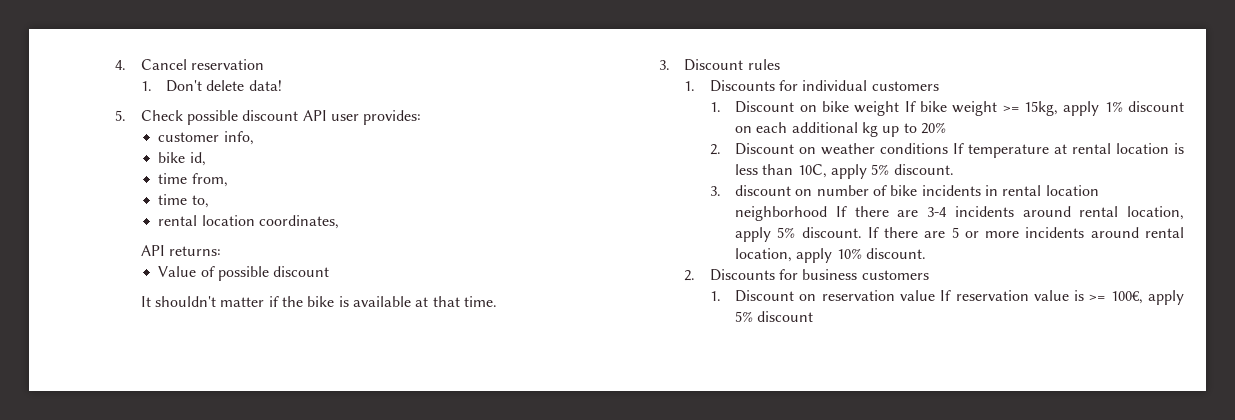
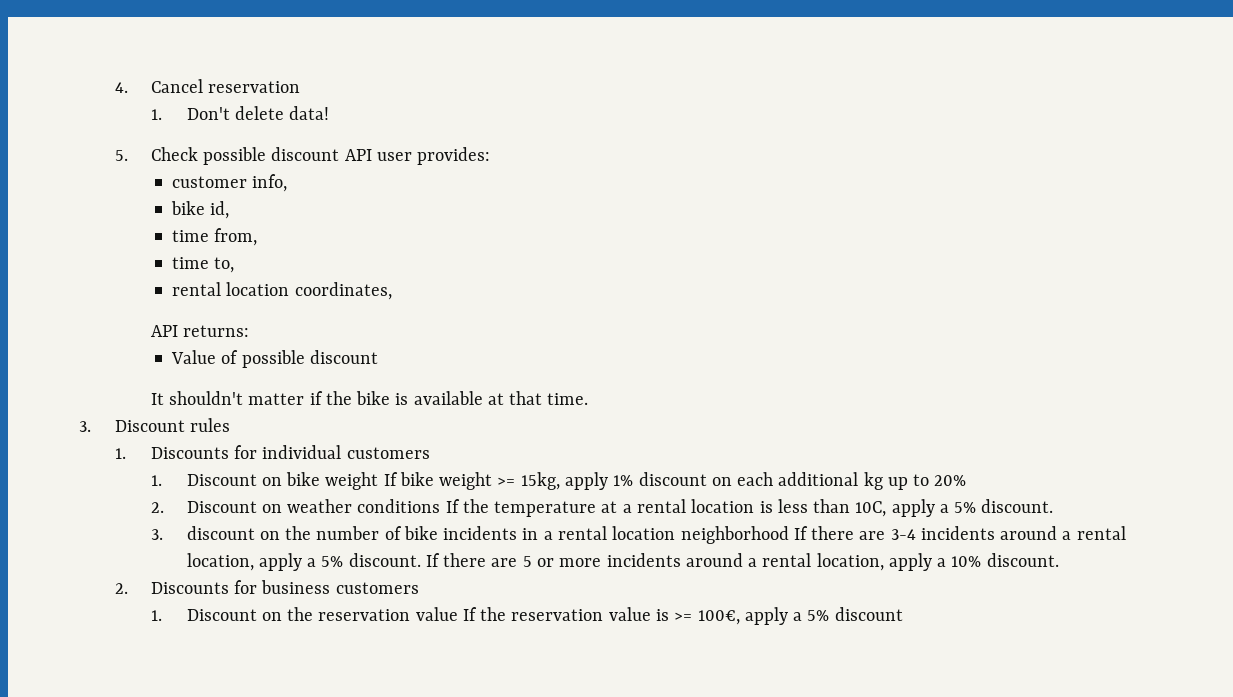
- 2. Discount on weather conditions If temperature at rental location is less than 10C, apply 5% discount.
+ 2. Discount on weather conditions If the temperature at a rental location is less than 10C, apply a 5% discount.
- 3. discount on number of bike incidents in rental location neighborhood If there are 3-4 incidents around rental location, apply 5% discount.
+ 3. discount on the number of bike incidents in a rental location neighborhood If there are 3-4 incidents around a rental location, apply a 5% discount.
- If there are 5 or more incidents around rental location, apply 10% discount.
+ If there are 5 or more incidents around a rental location, apply a 10% discount.
- 1. Discount on reservation value If reservation value is >= 100€, apply 5% discount
+ 1. Discount on the reservation value If the reservation value is >= 100€, apply a 5% discount

